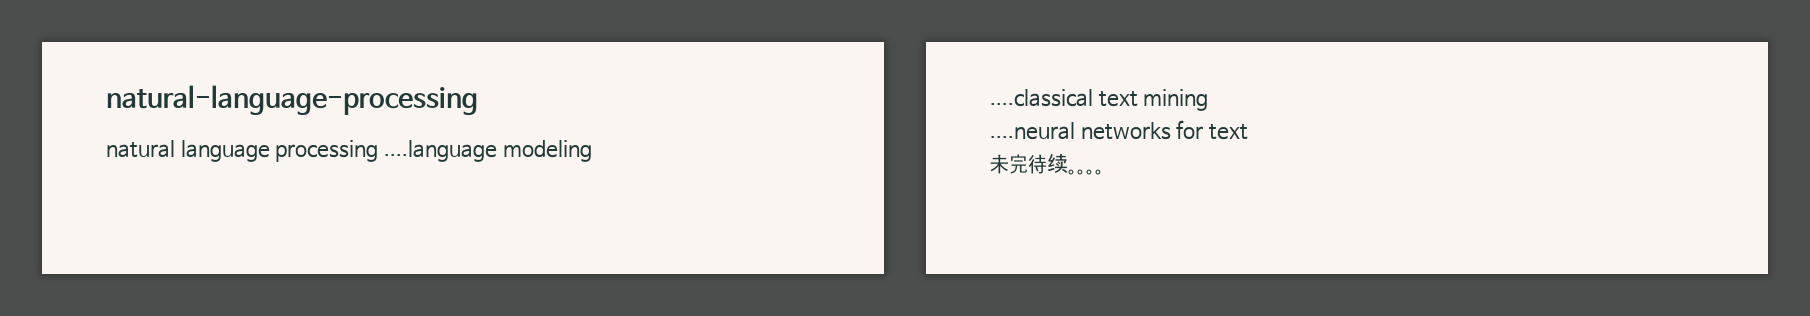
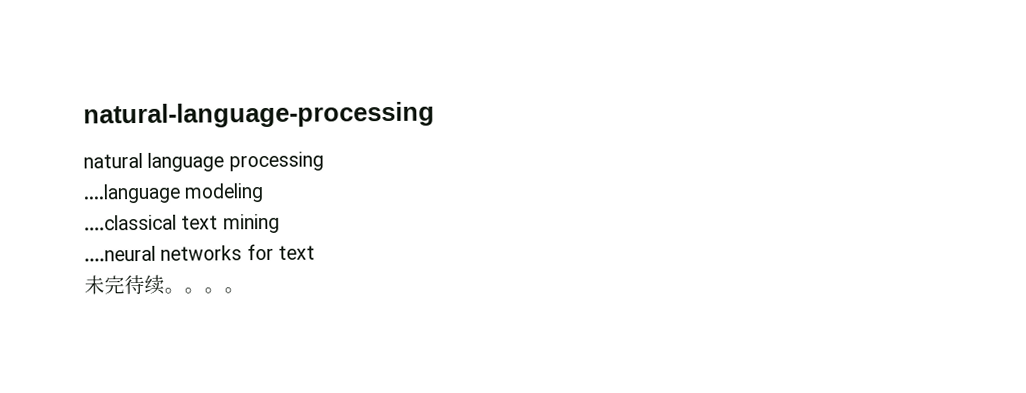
- natural language processing ....language modeling
+ natural language processing
+ ....language modeling

